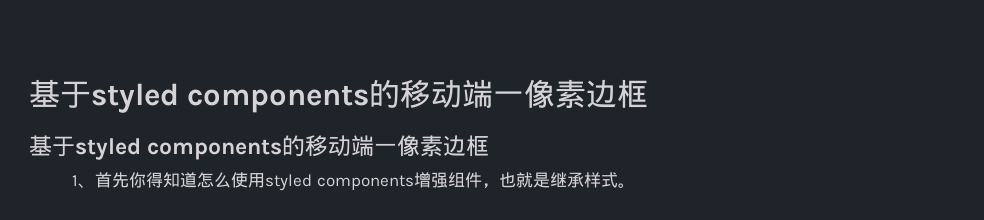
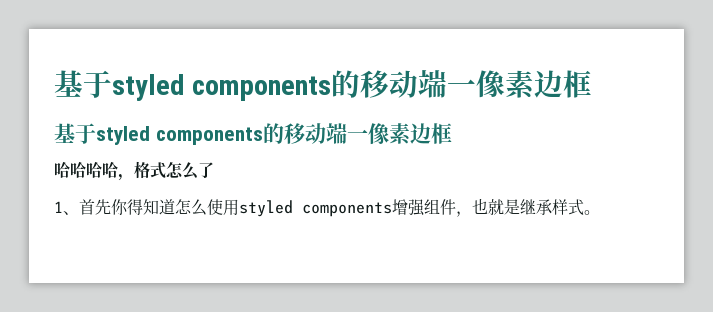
+ 哈哈哈哈，格式怎么了

